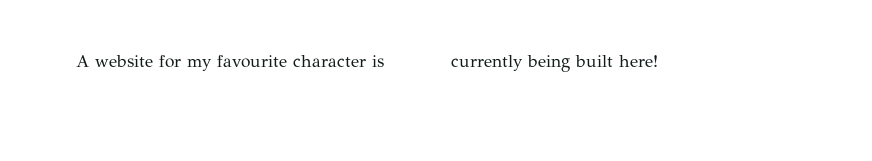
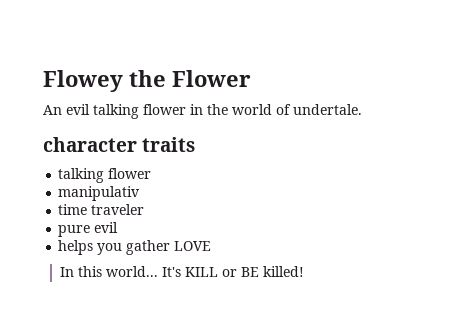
- A website for my favourite character is currently being built here!
+ Flowey the Flower
+ An evil talking flower in the world of undertale.
+ character traits
+ talking flower
+ manipulativ
+ time traveler
+ pure evil
+ helps you gather LOVE
+ In this world... It's KILL or BE killed!

